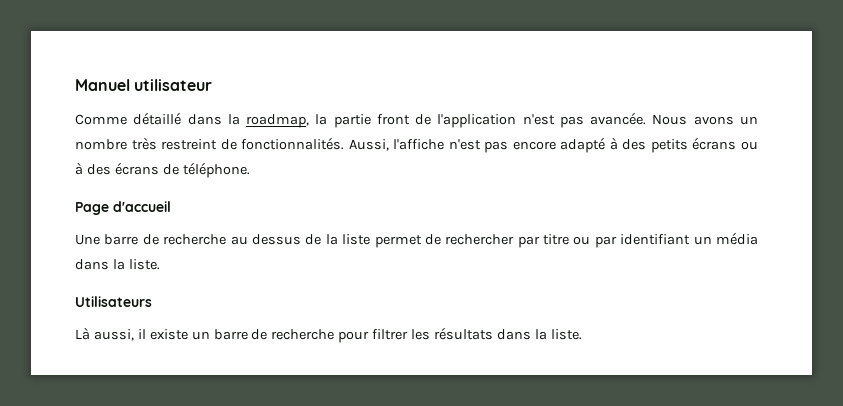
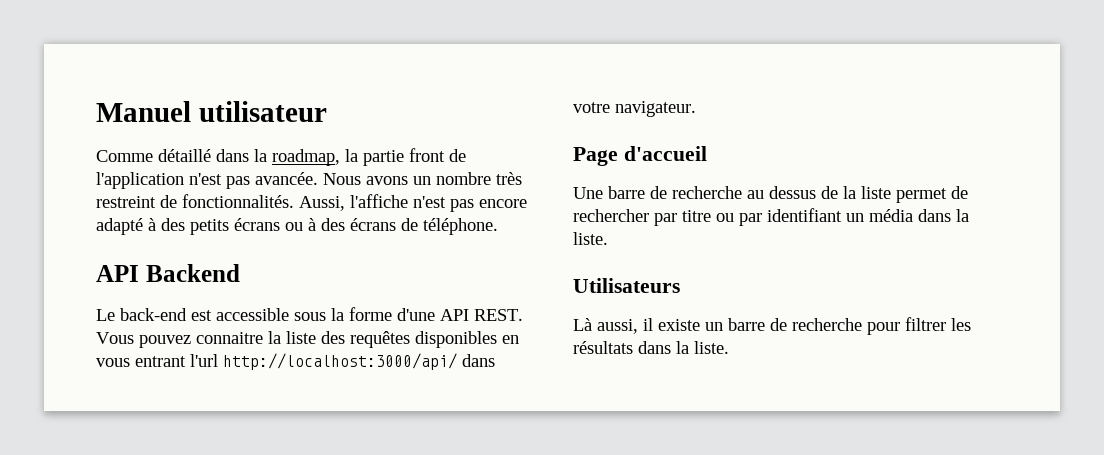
+ API Backend
+ Le back-end est accessible sous la forme d'une API REST. Vous pouvez connaitre la liste des requêtes disponibles en vous entrant l'url http://localhost:3000/api/ dans votre navigateur.

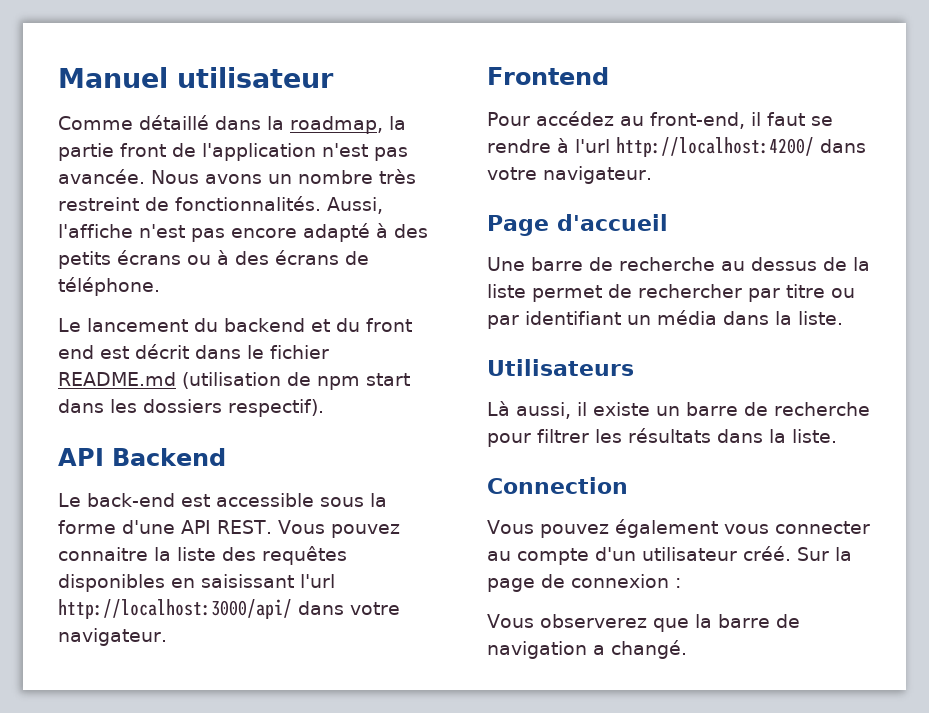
+ Le lancement du backend et du front end est décrit dans le fichier README.md (utilisation de npm start dans les dossiers respectif).
- Vous pouvez connaitre la liste des requêtes disponibles en vous entrant l'url http://localhost:3000/api/ dans votre navigateur.
+ Vous pouvez connaitre la liste des requêtes disponibles en saisissant l'url http://localhost:3000/api/ dans votre navigateur.
+ Frontend
+ Pour accédez au front-end, il faut se rendre à l'url http://localhost:4200/ dans votre navigateur.
+ Connection
+ Vous pouvez également vous connecter au compte d'un utilisateur créé. Sur la page de connexion :
+ Vous observerez que la barre de navigation a changé.

